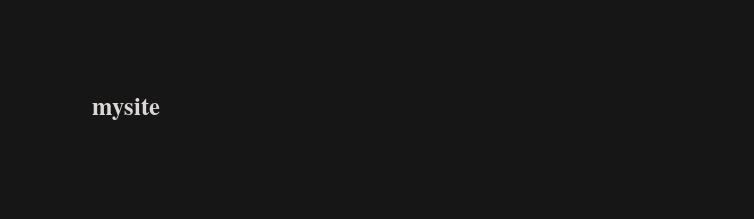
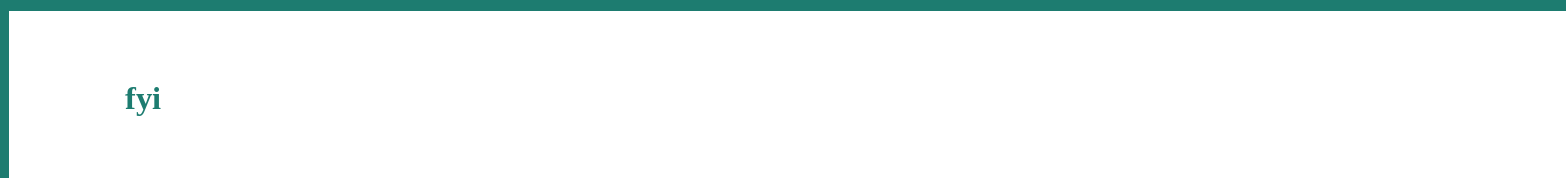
- mysite
+ fyi

